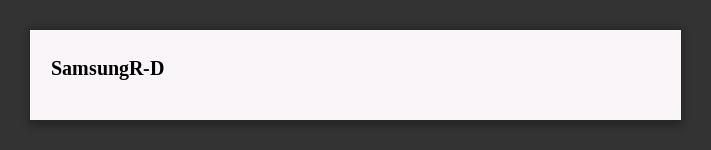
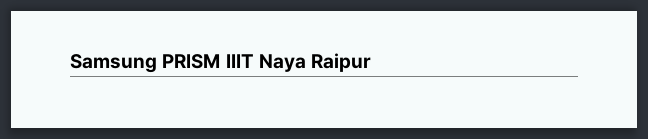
- SamsungR-D
+ Samsung PRISM IIIT Naya Raipur

